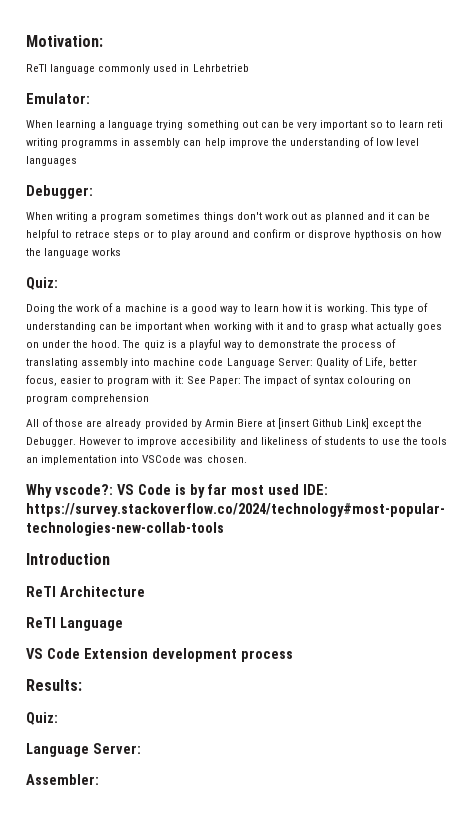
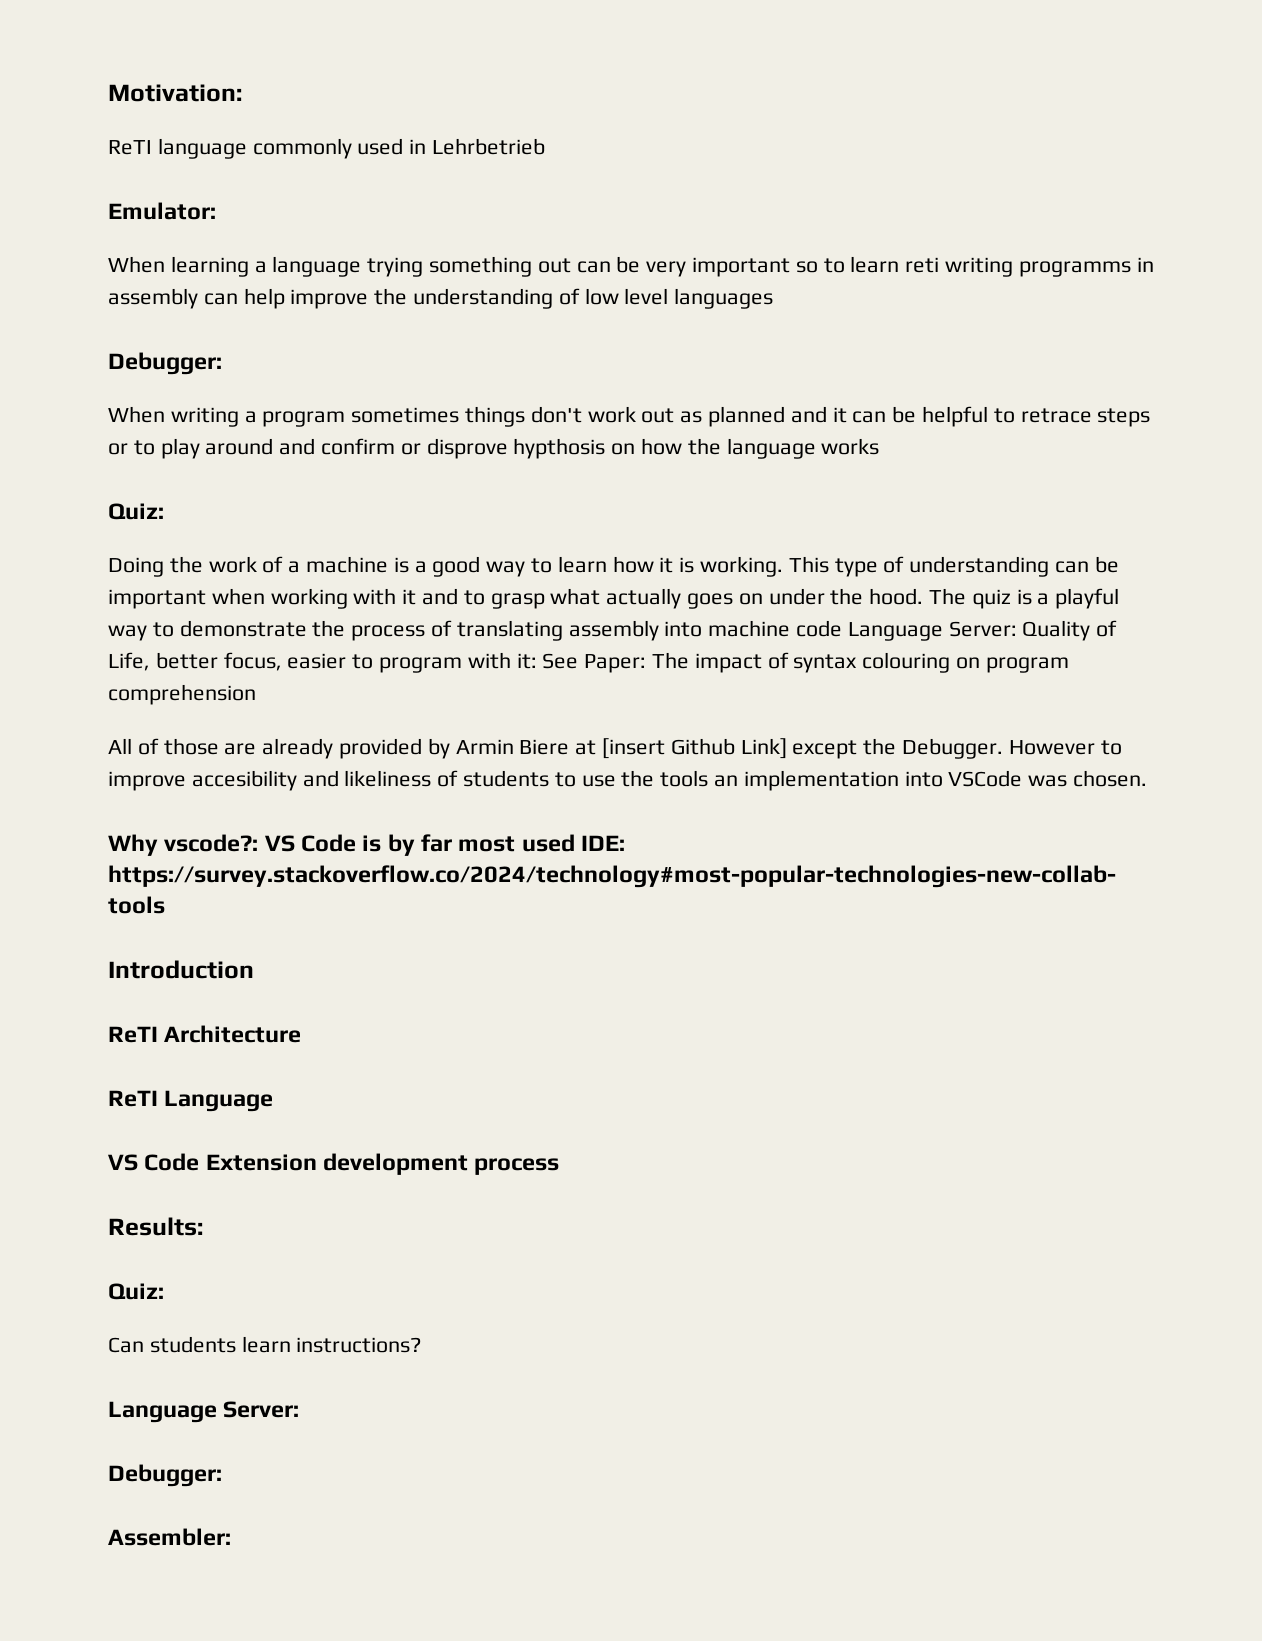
  Results:
  Quiz:
+ Can students learn instructions?
  Language Server:
+ Debugger:

